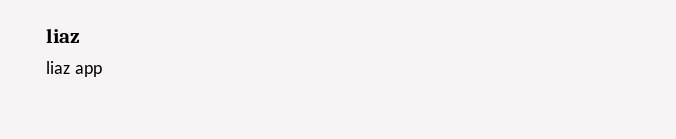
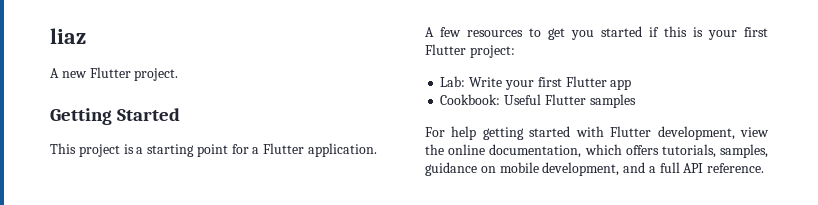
- liaz app
+ A new Flutter project.
+ Getting Started
+ This project is a starting point for a Flutter application.
+ A few resources to get you started if this is your first Flutter project:
+ Lab: Write your first Flutter app
+ Cookbook: Useful Flutter samples
+ For help getting started with Flutter development, view the online documentation, which offers tutorials, samples, guidance on mobile development, and a full API reference.

